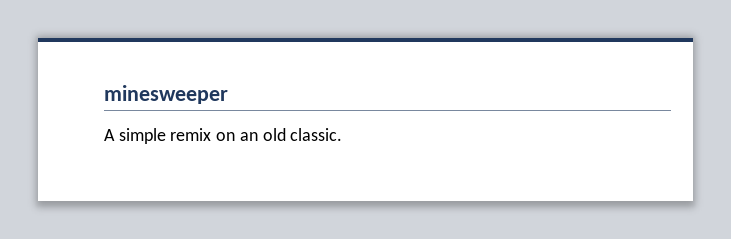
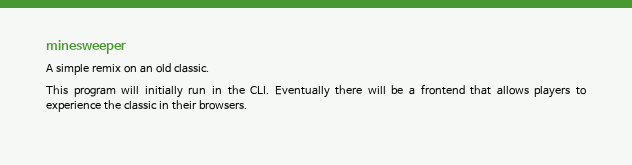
+ This program will initially run in the CLI. Eventually there will be a frontend that allows players to experience the classic in their browsers.

